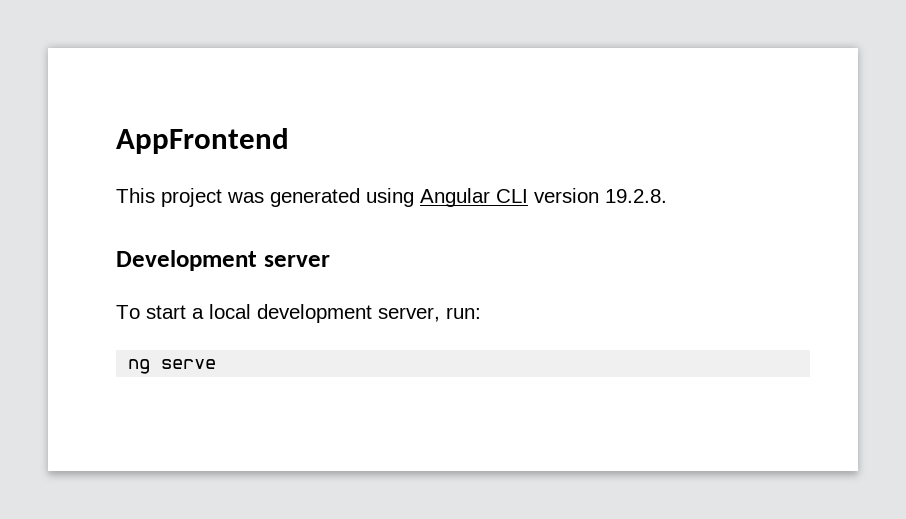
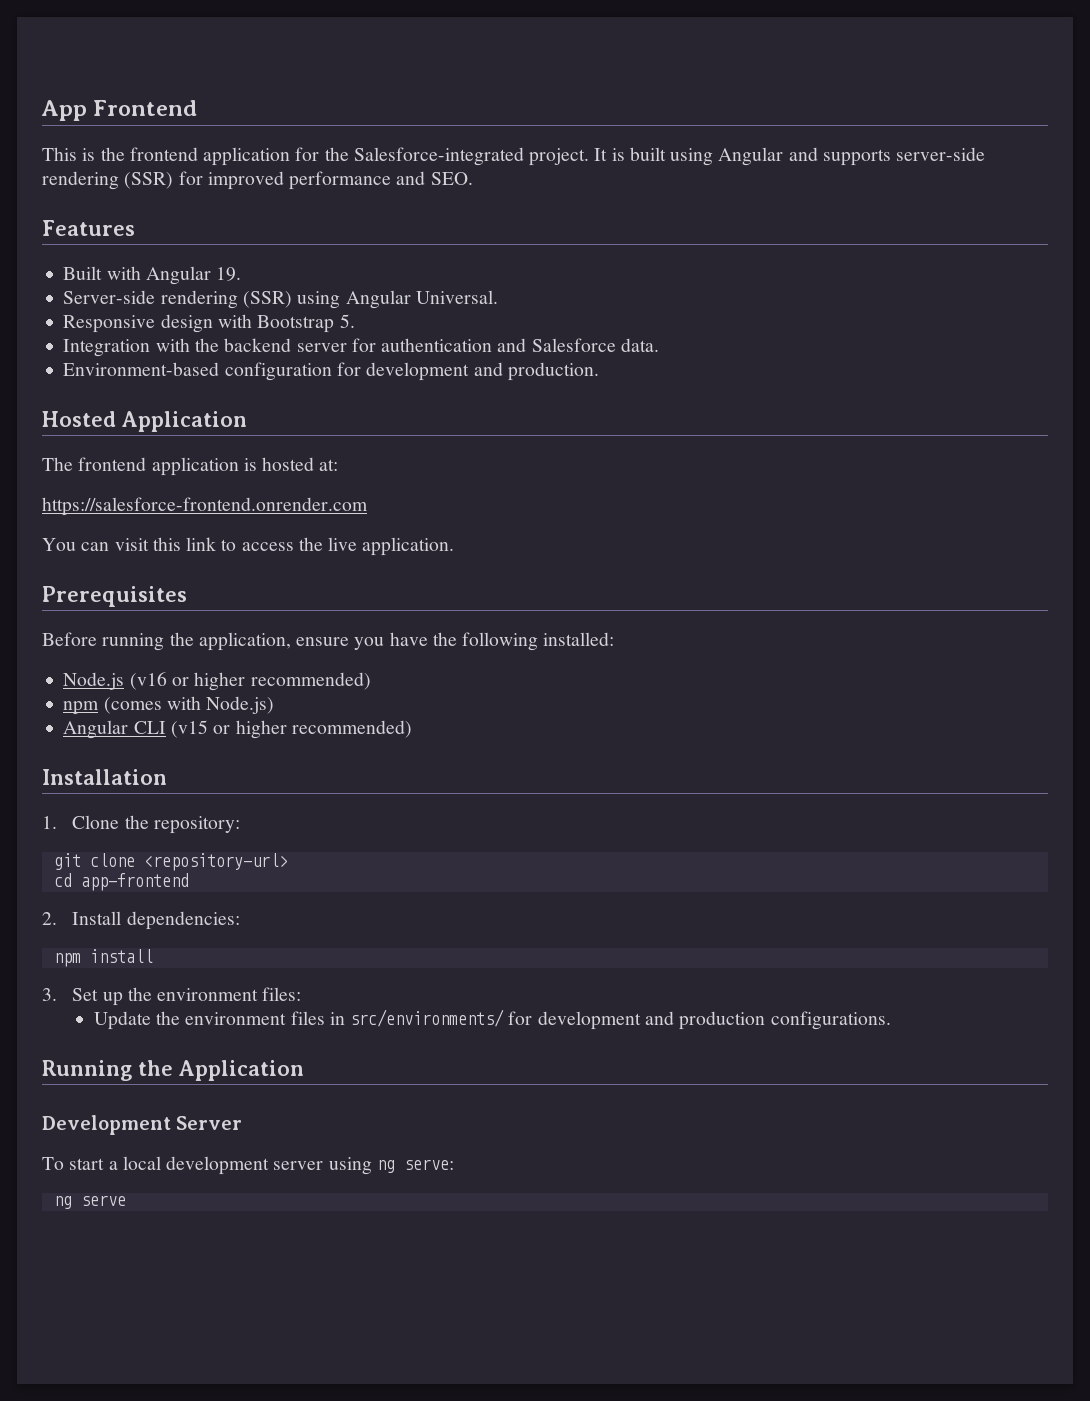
- AppFrontend
+ App Frontend
- This project was generated using Angular CLI version 19.2.8.
+ This is the frontend application for the Salesforce-integrated project. It is built using Angular and supports server-side rendering (SSR) for improved performance and SEO.
+ Features
+ Built with Angular 19.
+ Server-side rendering (SSR) using Angular Universal.
+ Responsive design with Bootstrap 5.
+ Integration with the backend server for authentication and Salesforce data.
+ Environment-based configuration for development and production.
+ Hosted Application
+ The frontend application is hosted at:
+ https://salesforce-frontend.onrender.com
+ You can visit this link to access the live application.
+ Prerequisites
+ Before running the application, ensure you have the following installed:
+ Node.js (v16 or higher recommended)
+ npm (comes with Node.js)
+ Angular CLI (v15 or higher recommended)
+ Installation
+ 1. Clone the repository:
+ git clone <repository-url>
+ cd app-frontend
+ 2. Install dependencies:
+ npm install
+ 3. Set up the environment files:
+ Update the environment files in src/environments/ for development and production configurations.
+ Running the Application
- Development server
+ Development Server
- To start a local development server, run:
+ To start a local development server using ng serve:

